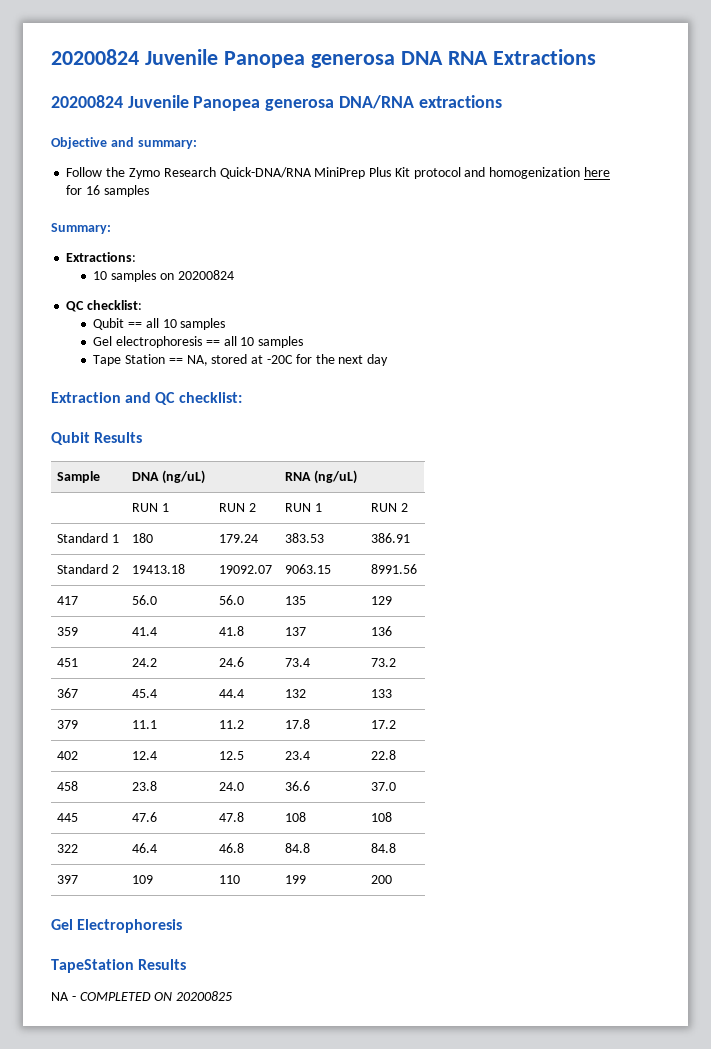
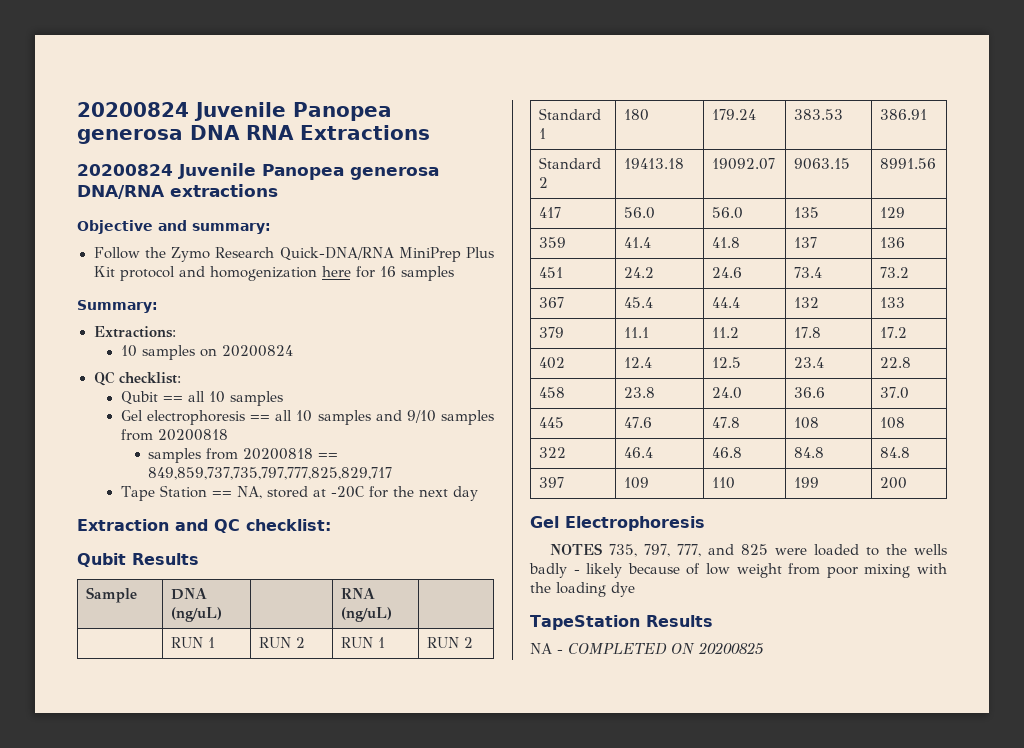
- Gel electrophoresis == all 10 samples
+ Gel electrophoresis == all 10 samples and 9/10 samples from 20200818
+ samples from 20200818 == 849,859,737,735,797,777,825,829,717
+ NOTES 735, 797, 777, and 825 were loaded to the wells badly - likely because of low weight from poor mixing with the loading dye

